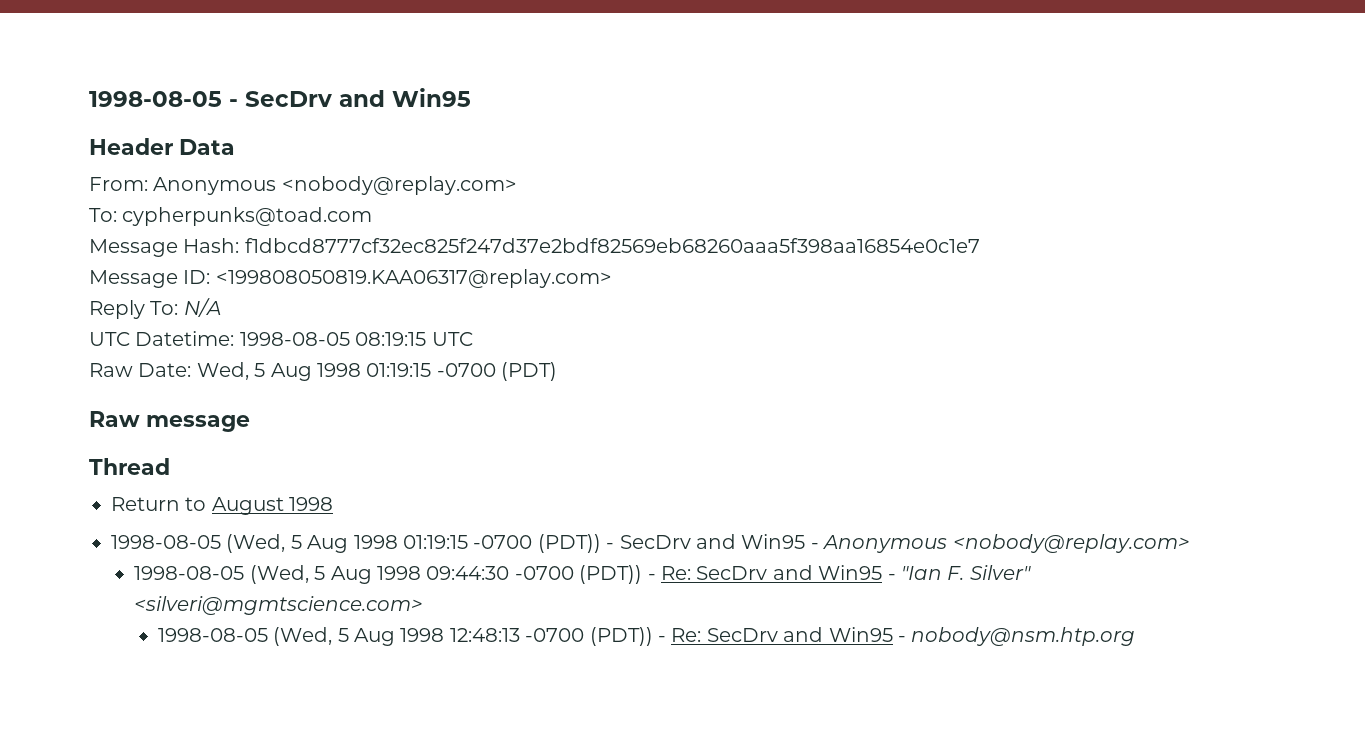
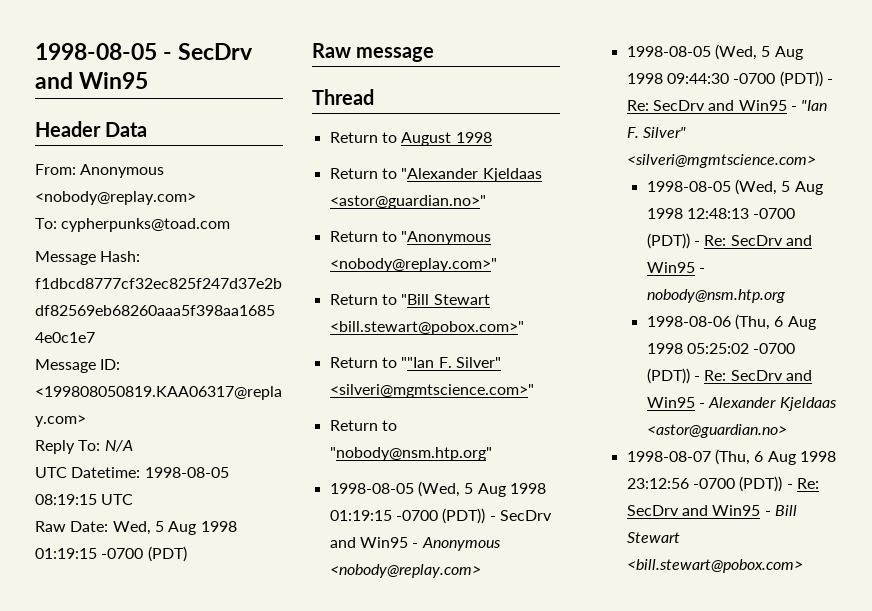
+ Return to "Alexander Kjeldaas <astor@guardian.no>"
+ Return to "Anonymous <nobody@replay.com>"
+ Return to "Bill Stewart <bill.stewart@pobox.com>"
+ Return to ""Ian F. Silver" <silveri@mgmtscience.com>"
+ Return to "nobody@nsm.htp.org"
+ 1998-08-06 (Thu, 6 Aug 1998 05:25:02 -0700 (PDT)) - Re: SecDrv and Win95 - Alexander Kjeldaas <astor@guardian.no>
+ 1998-08-07 (Thu, 6 Aug 1998 23:12:56 -0700 (PDT)) - Re: SecDrv and Win95 - Bill Stewart <bill.stewart@pobox.com>

